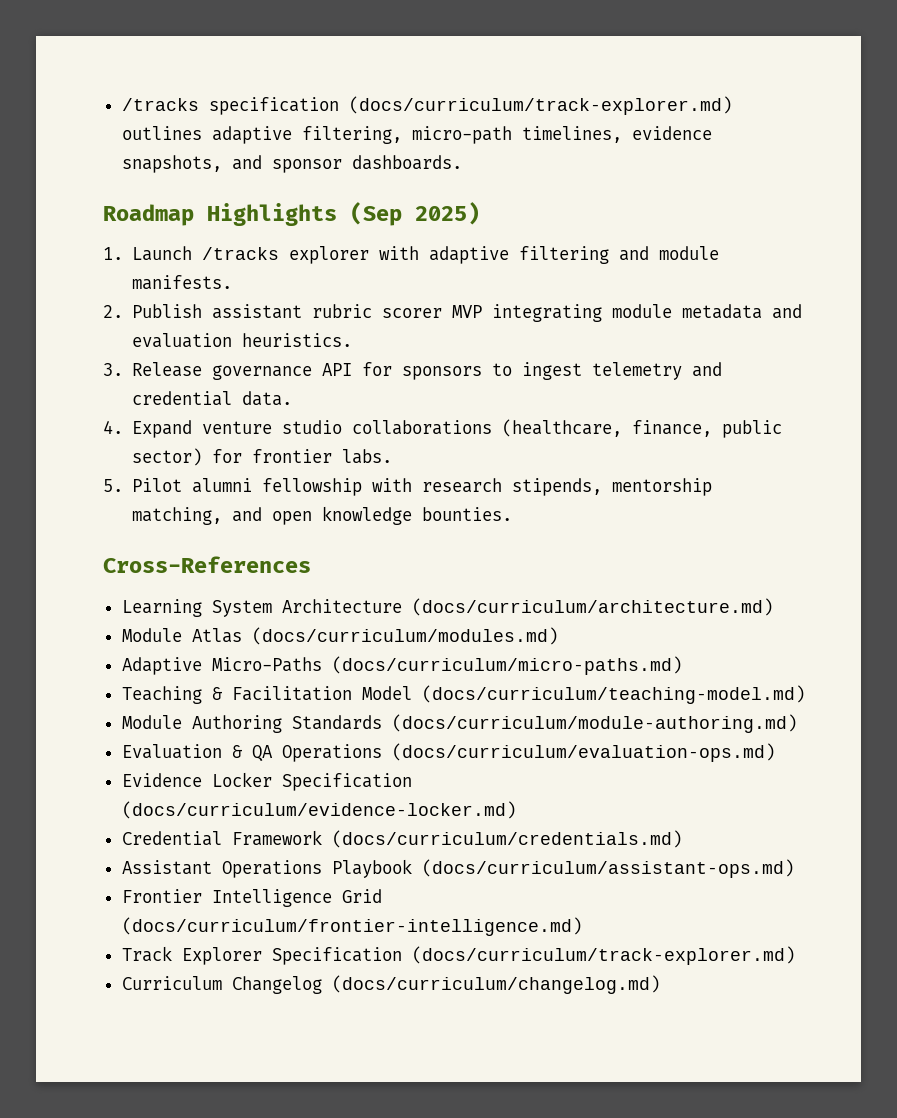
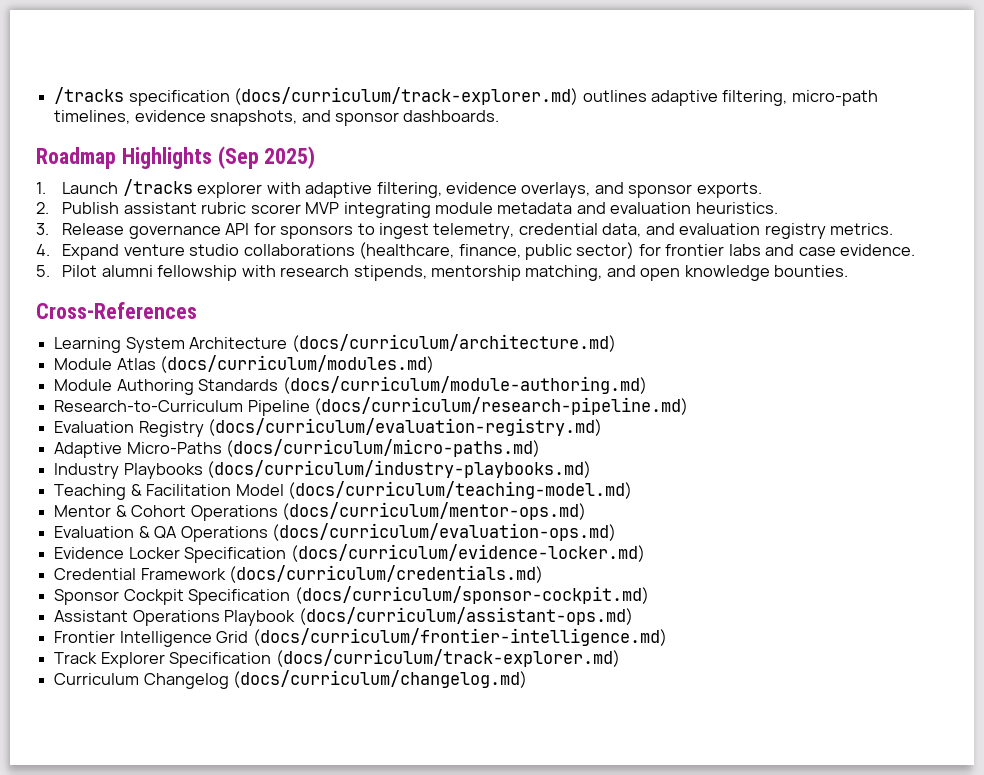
- 1. Launch /tracks explorer with adaptive filtering and module manifests.
+ 1. Launch /tracks explorer with adaptive filtering, evidence overlays, and sponsor exports.
- 3. Release governance API for sponsors to ingest telemetry and credential data.
+ 3. Release governance API for sponsors to ingest telemetry, credential data, and evaluation registry metrics.
- 4. Expand venture studio collaborations (healthcare, finance, public sector) for frontier labs.
+ 4. Expand venture studio collaborations (healthcare, finance, public sector) for frontier labs and case evidence.
+ Module Authoring Standards (docs/curriculum/module-authoring.md)
+ Research-to-Curriculum Pipeline (docs/curriculum/research-pipeline.md)
+ Evaluation Registry (docs/curriculum/evaluation-registry.md)
+ Industry Playbooks (docs/curriculum/industry-playbooks.md)
- Module Authoring Standards (docs/curriculum/module-authoring.md)
+ Mentor & Cohort Operations (docs/curriculum/mentor-ops.md)
+ Sponsor Cockpit Specification (docs/curriculum/sponsor-cockpit.md)

